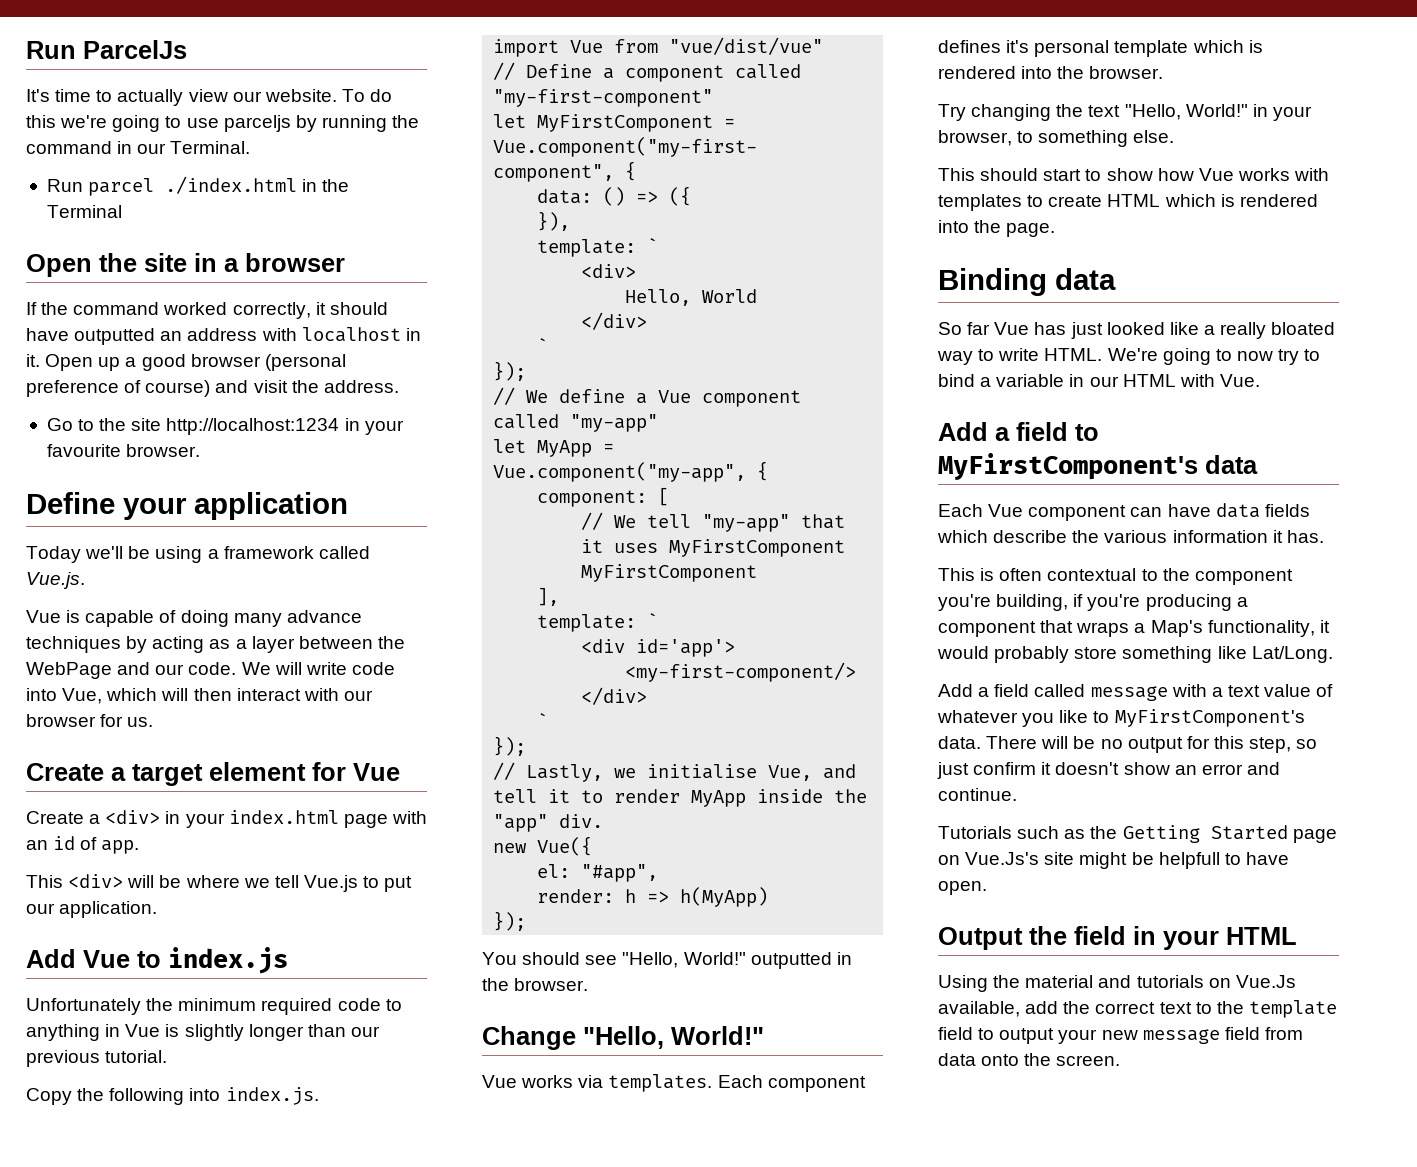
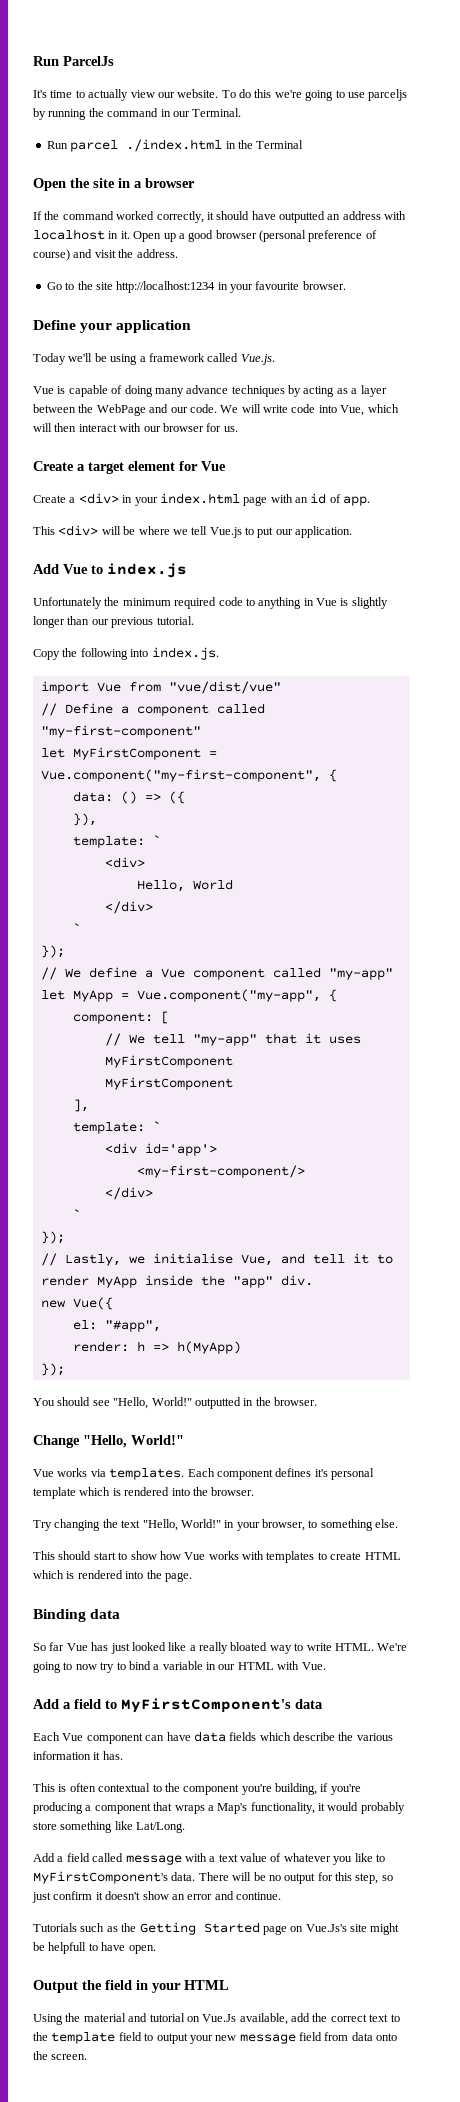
- Using the material and tutorials on Vue.Js available, add the correct text to the template field to output your new message field from data onto the screen.
+ Using the material and tutorial on Vue.Js available, add the correct text to the template field to output your new message field from data onto the screen.

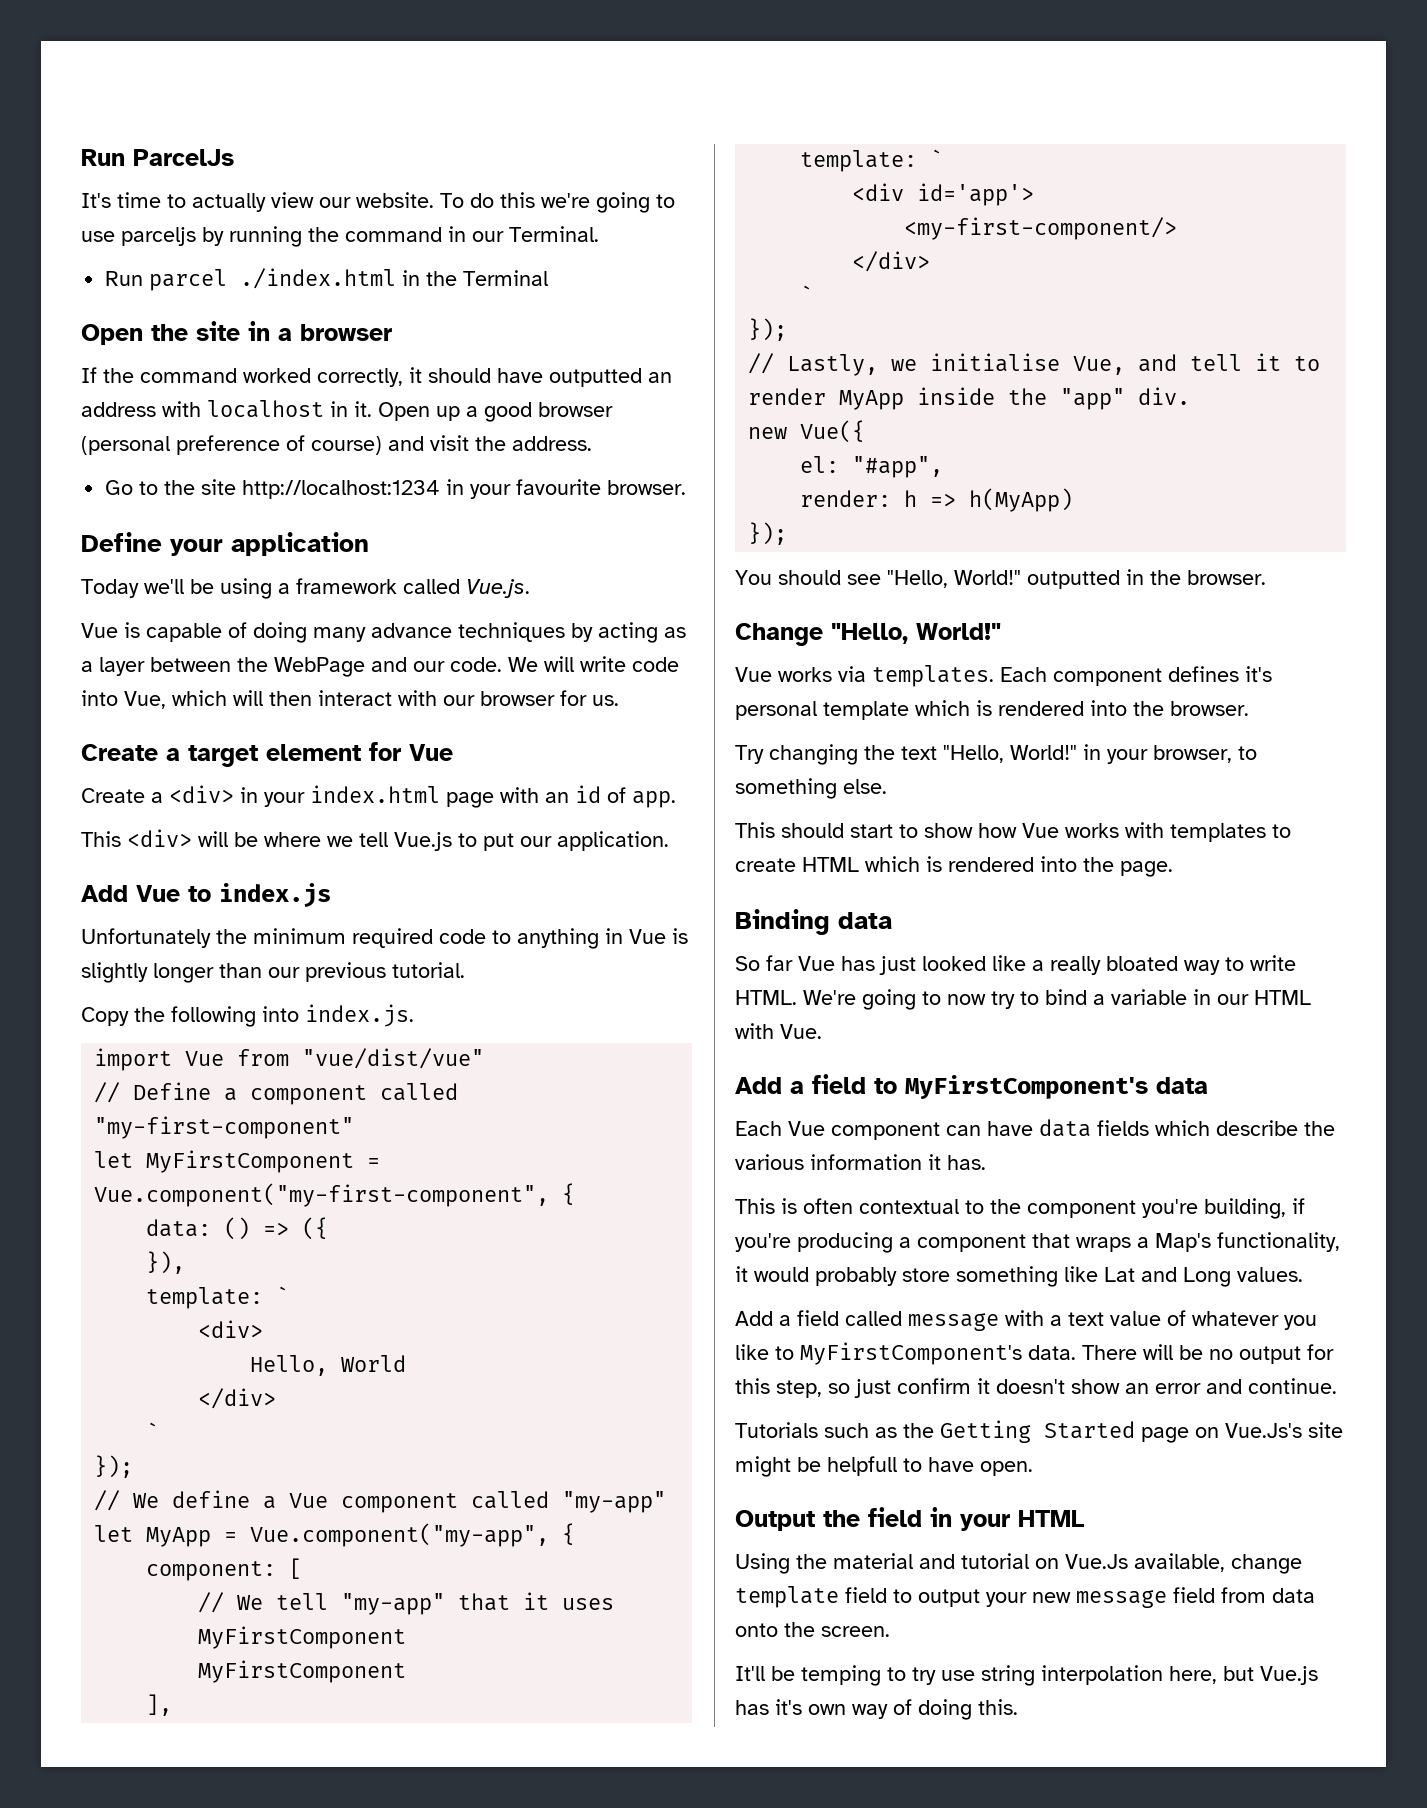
- This is often contextual to the component you're building, if you're producing a component that wraps a Map's functionality, it would probably store something like Lat/Long.
+ This is often contextual to the component you're building, if you're producing a component that wraps a Map's functionality, it would probably store something like Lat and Long values.
- Using the material and tutorial on Vue.Js available, add the correct text to the template field to output your new message field from data onto the screen.
+ Using the material and tutorial on Vue.Js available, change template field to output your new message field from data onto the screen.
+ It'll be temping to try use string interpolation here, but Vue.js has it's own way of doing this.

